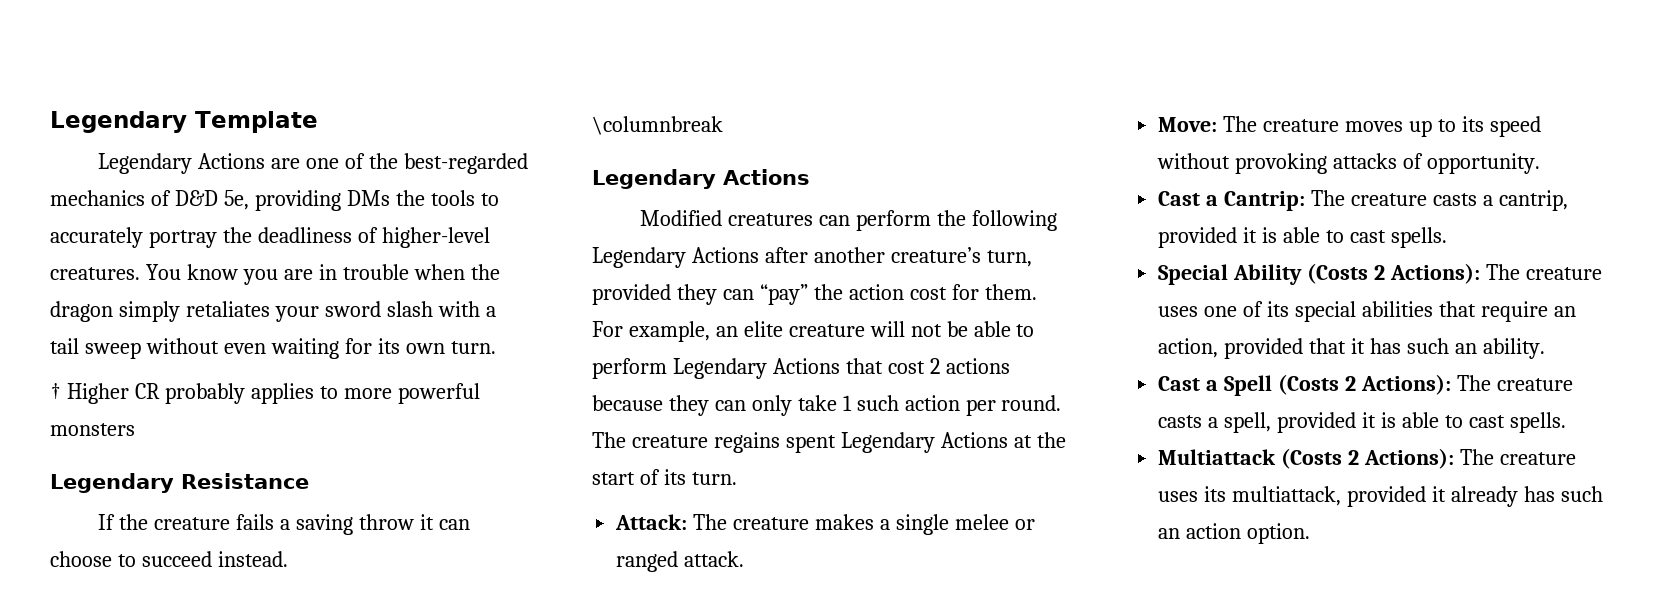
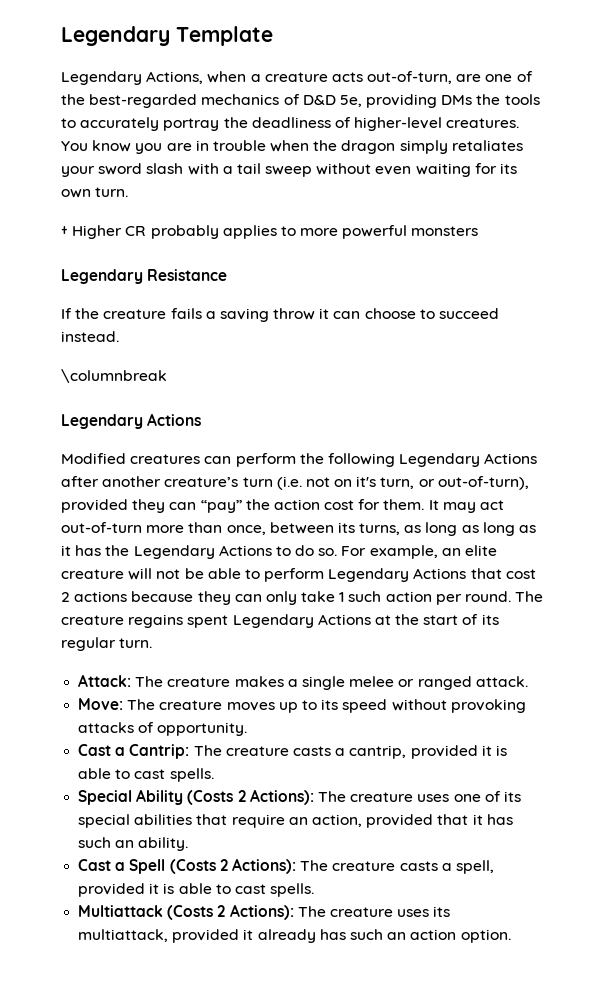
- Legendary Actions are one of the best-regarded mechanics of D&D 5e, providing DMs the tools to accurately portray the deadliness of higher-level creatures.
+ Legendary Actions, when a creature acts out-of-turn, are one of the best-regarded mechanics of D&D 5e, providing DMs the tools to accurately portray the deadliness of higher-level creatures.
- Modified creatures can perform the following Legendary Actions after another creature’s turn, provided they can “pay” the action cost for them.
+ Modified creatures can perform the following Legendary Actions after another creature’s turn (i.e. not on it's turn, or out-of-turn), provided they can “pay” the action cost for them.
+ It may act out-of-turn more than once, between its turns, as long as long as it has the Legendary Actions to do so.
- The creature regains spent Legendary Actions at the start of its turn.
+ The creature regains spent Legendary Actions at the start of its regular turn.

